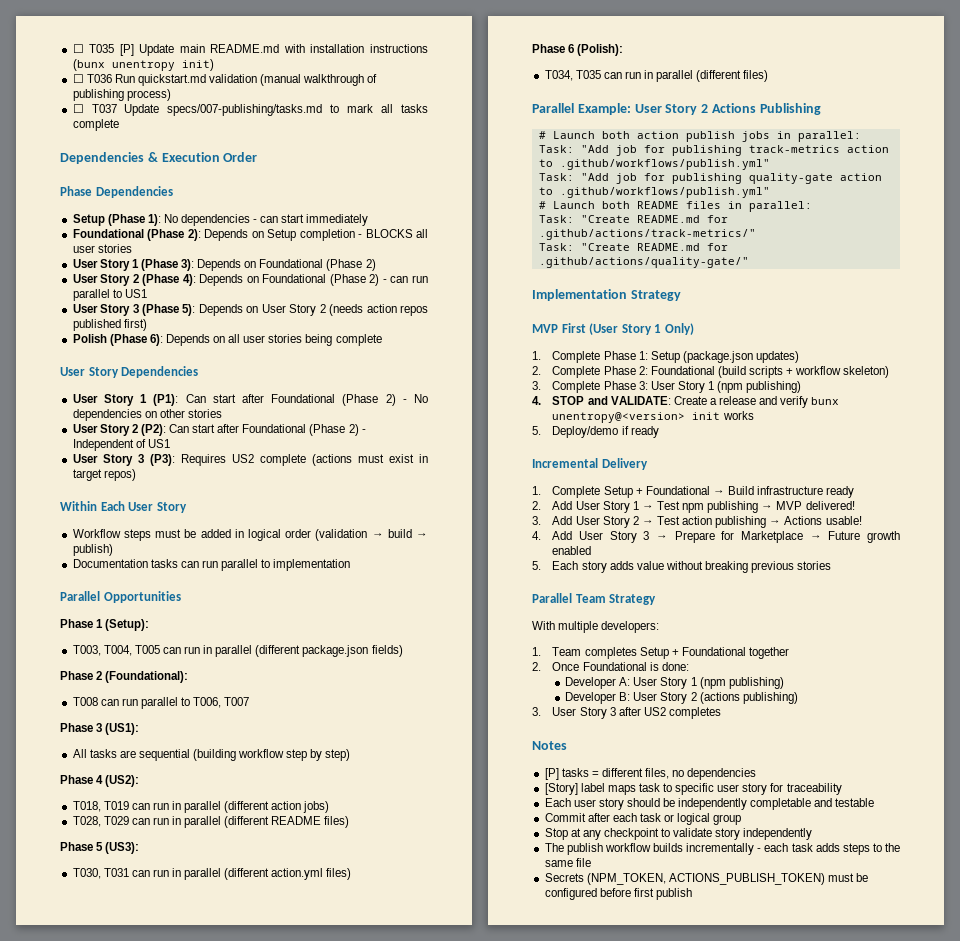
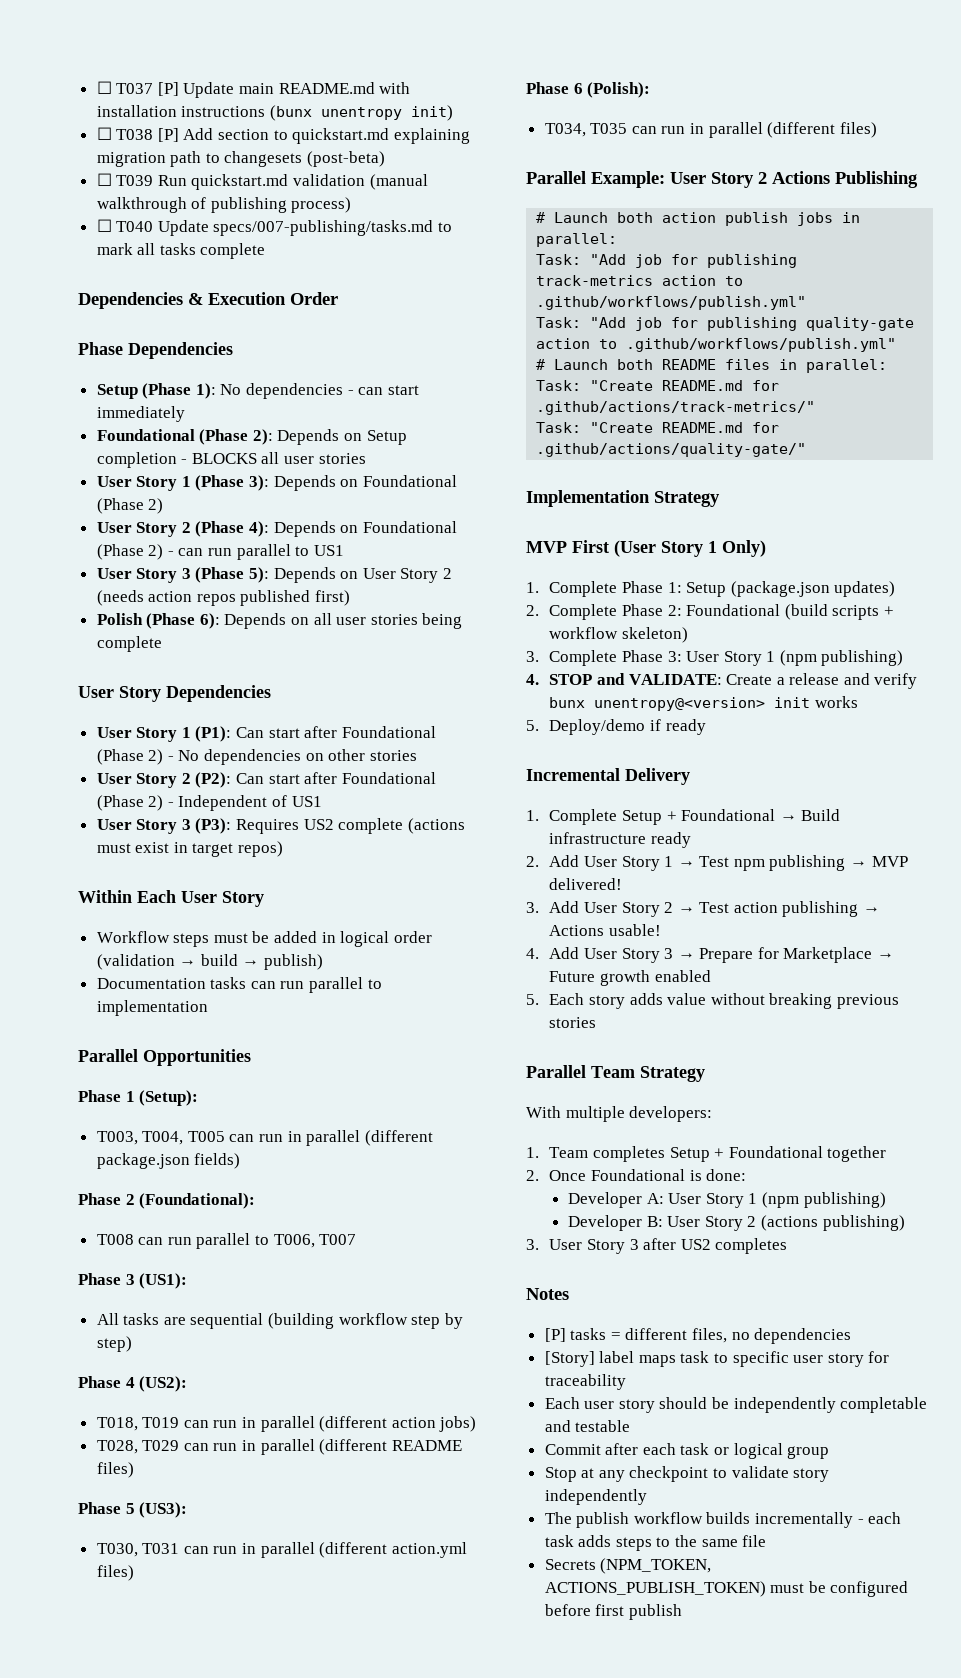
- ☐ T035 [P] Update main README.md with installation instructions (bunx unentropy init)
+ ☐ T037 [P] Update main README.md with installation instructions (bunx unentropy init)
- ☐ T036 Run quickstart.md validation (manual walkthrough of publishing process)
+ ☐ T038 [P] Add section to quickstart.md explaining migration path to changesets (post-beta)
+ ☐ T039 Run quickstart.md validation (manual walkthrough of publishing process)
- ☐ T037 Update specs/007-publishing/tasks.md to mark all tasks complete
+ ☐ T040 Update specs/007-publishing/tasks.md to mark all tasks complete

